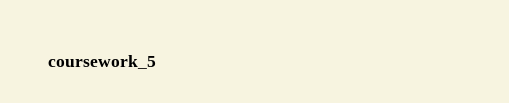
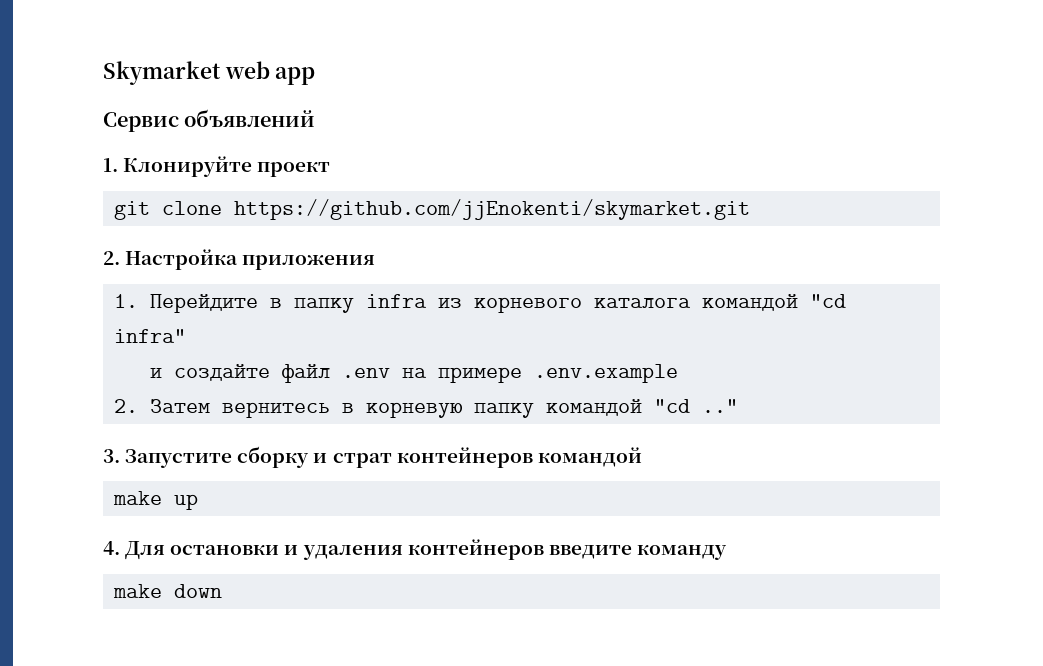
- coursework_5
+ Skymarket web app
+ Сервис объявлений
+ 1. Клонируйте проект
+ git clone https://github.com/jjEnokenti/skymarket.git
+ 2. Настройка приложения
+ 1. Перейдите в папку infra из корневого каталога командой "cd infra"
+ и создайте файл .env на примере .env.example
+ 2. Затем вернитесь в корневую папку командой "cd .."
+ 3. Запустите сборку и страт контейнеров командой
+ make up
+ 4. Для остановки и удаления контейнеров введите команду
+ make down

